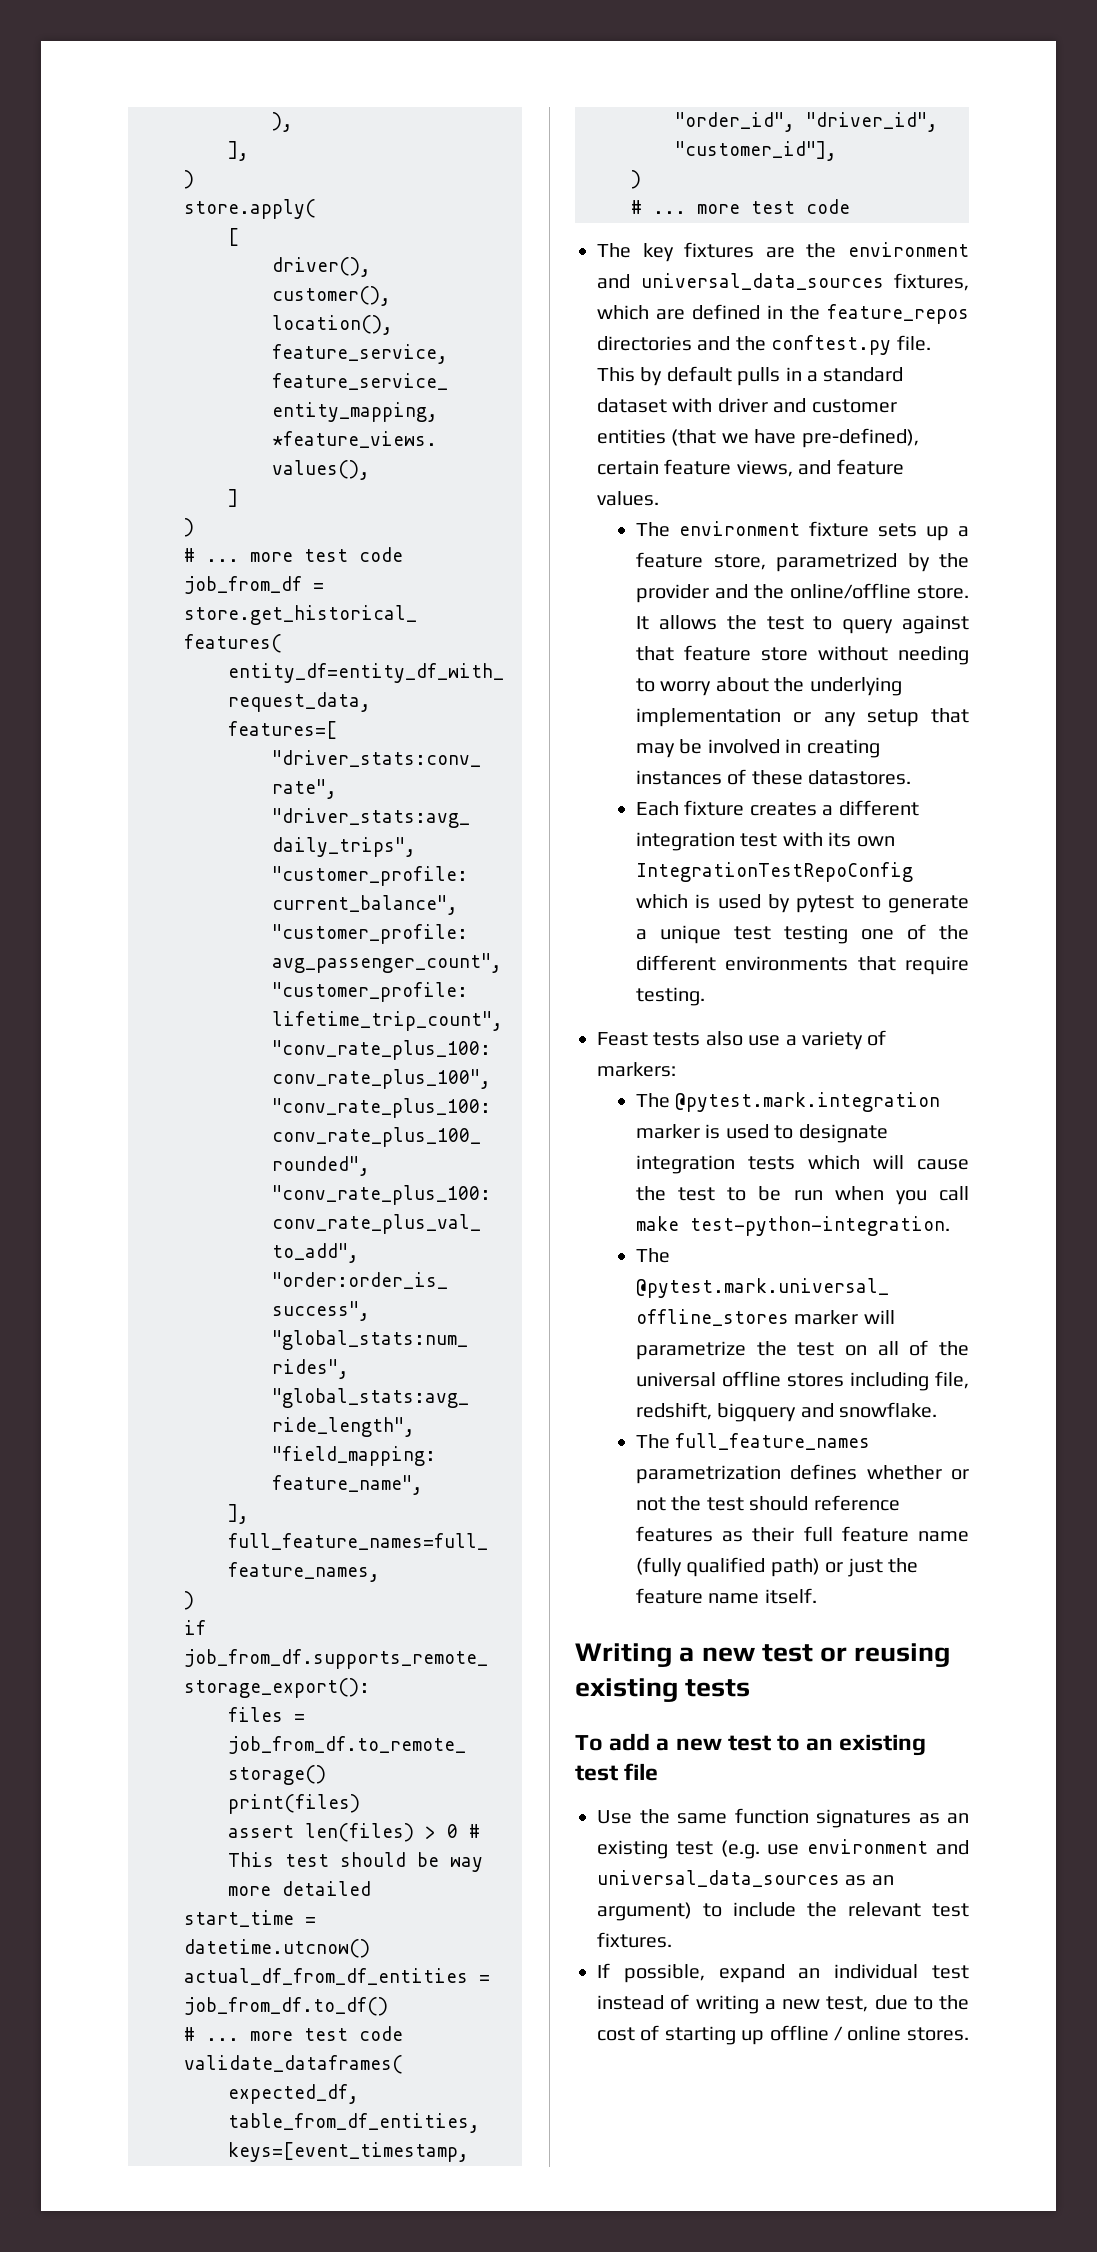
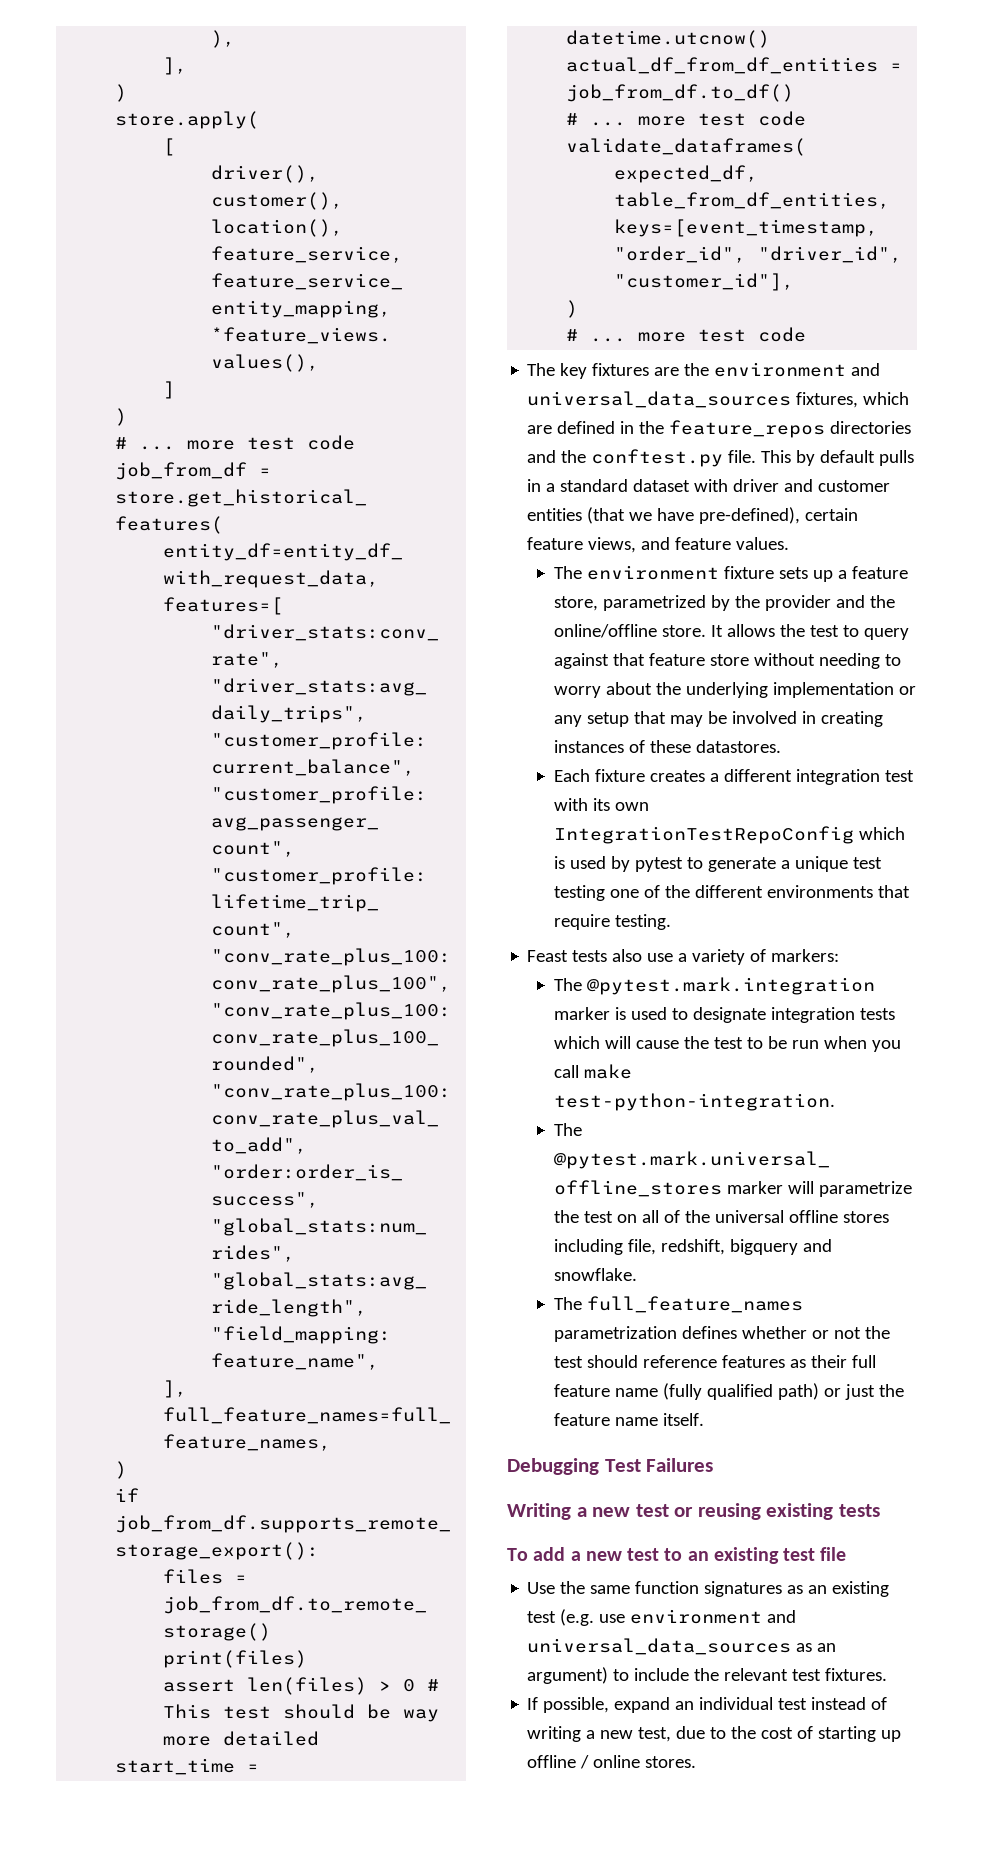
+ Debugging Test Failures

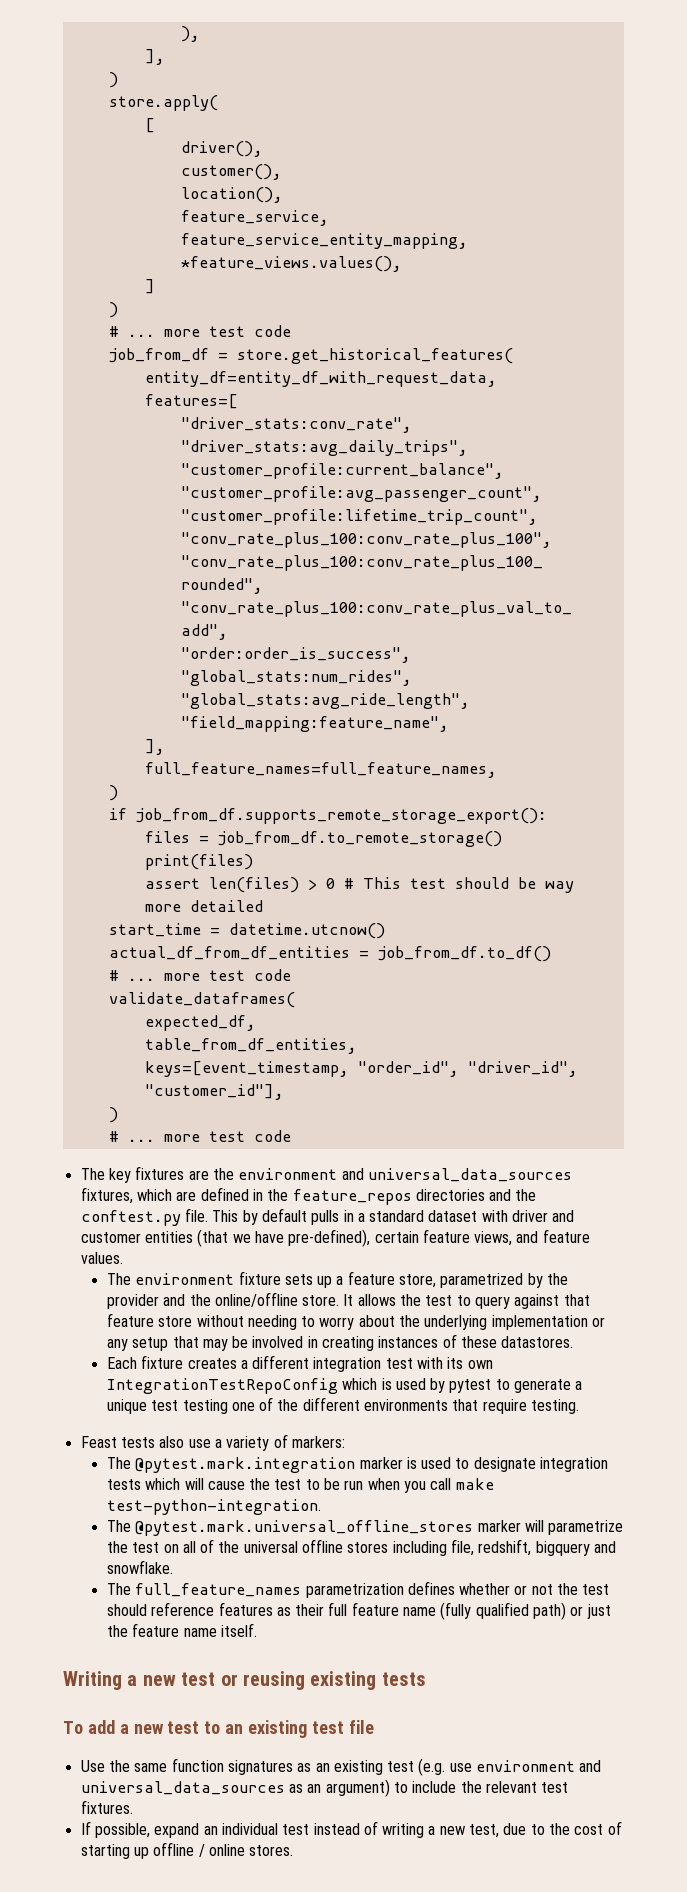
- Debugging Test Failures

